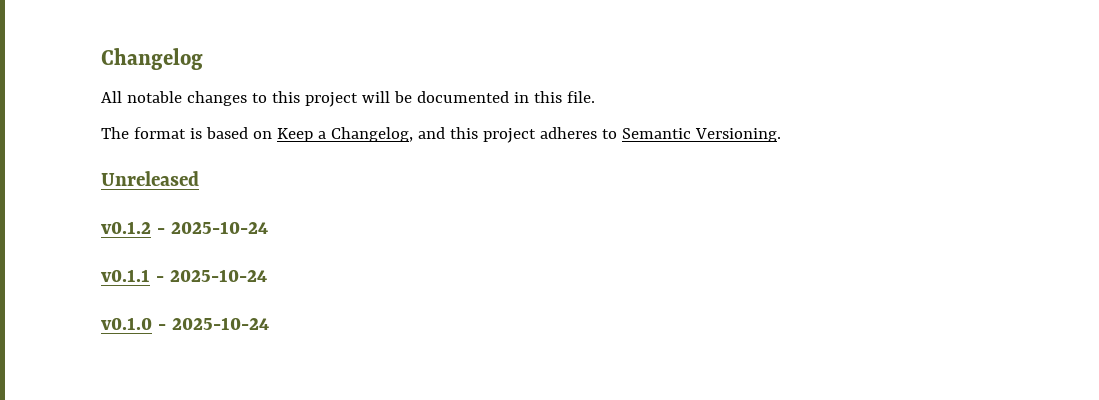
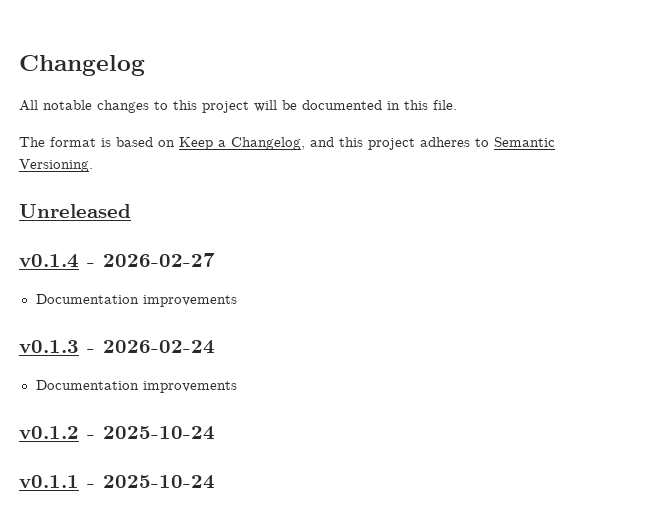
+ v0.1.4 - 2026-02-27
+ Documentation improvements
+ v0.1.3 - 2026-02-24
+ Documentation improvements
- v0.1.0 - 2025-10-24

